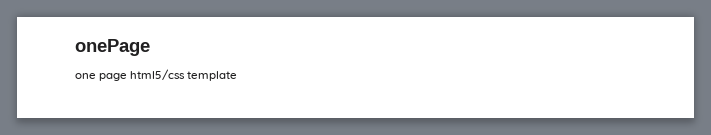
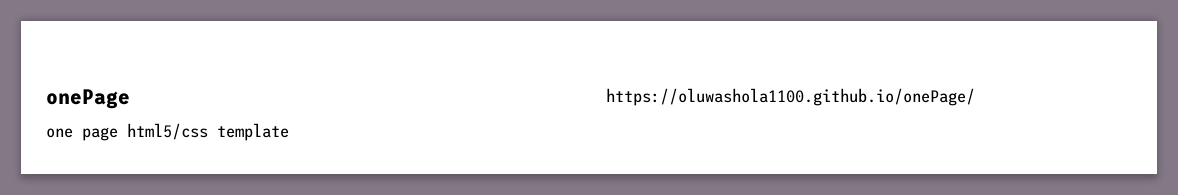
- one page html5/css template
+ one page html5/css template https://oluwashola1100.github.io/onePage/

